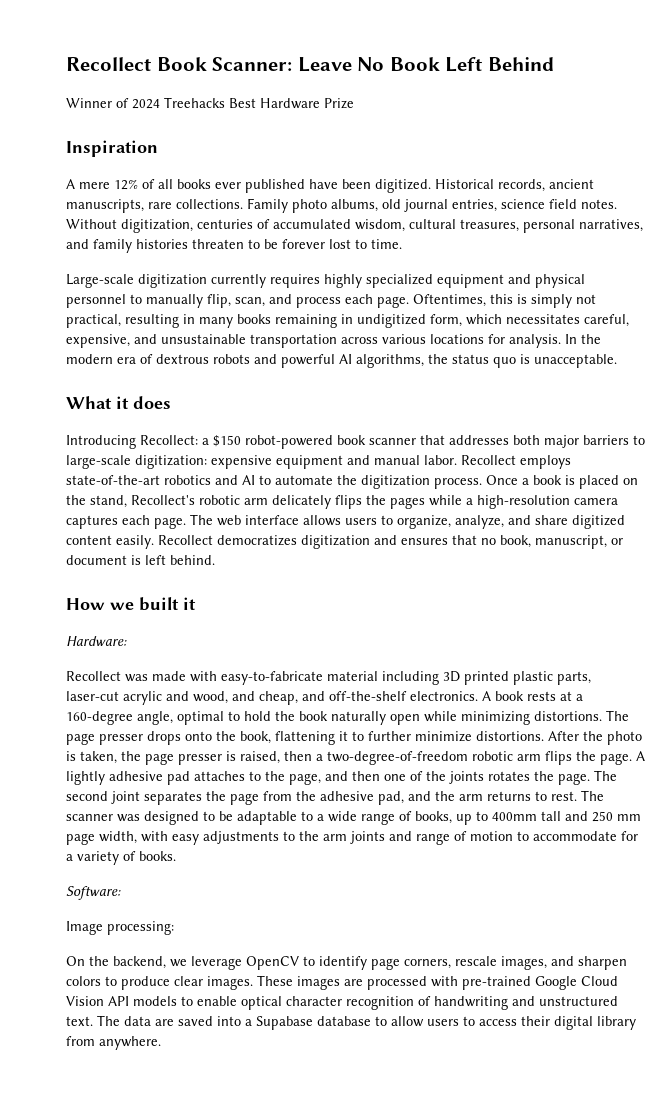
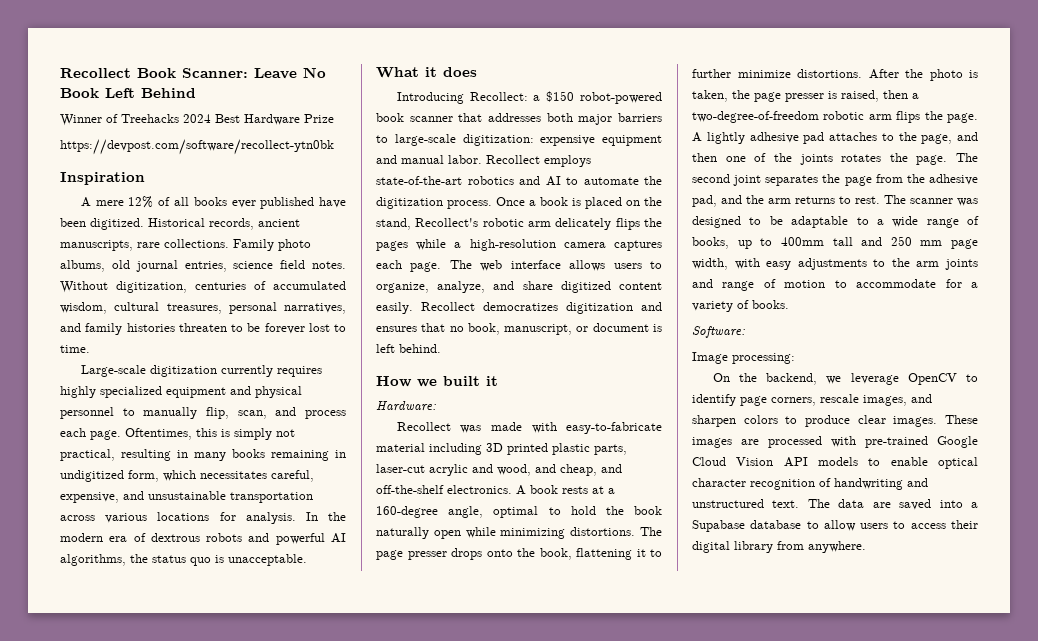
- Winner of 2024 Treehacks Best Hardware Prize
+ Winner of Treehacks 2024 Best Hardware Prize
+ https://devpost.com/software/recollect-ytn0bk

